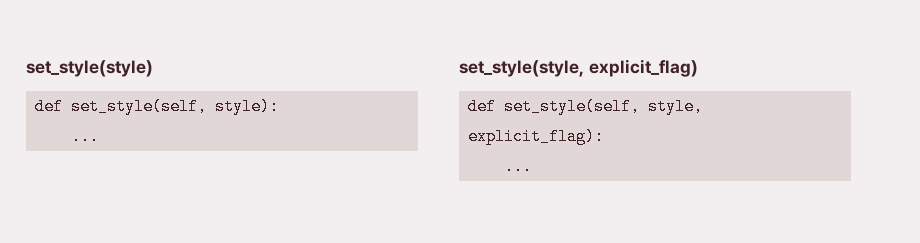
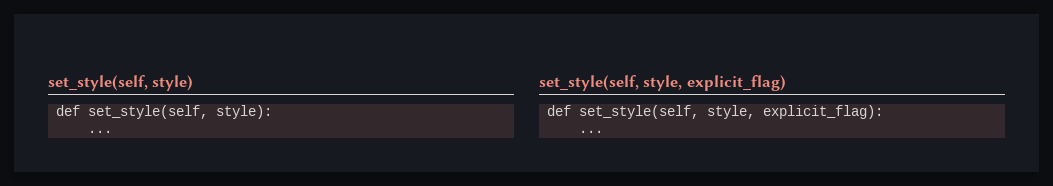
- set_style(style)
+ set_style(self, style)
- set_style(style, explicit_flag)
+ set_style(self, style, explicit_flag)

